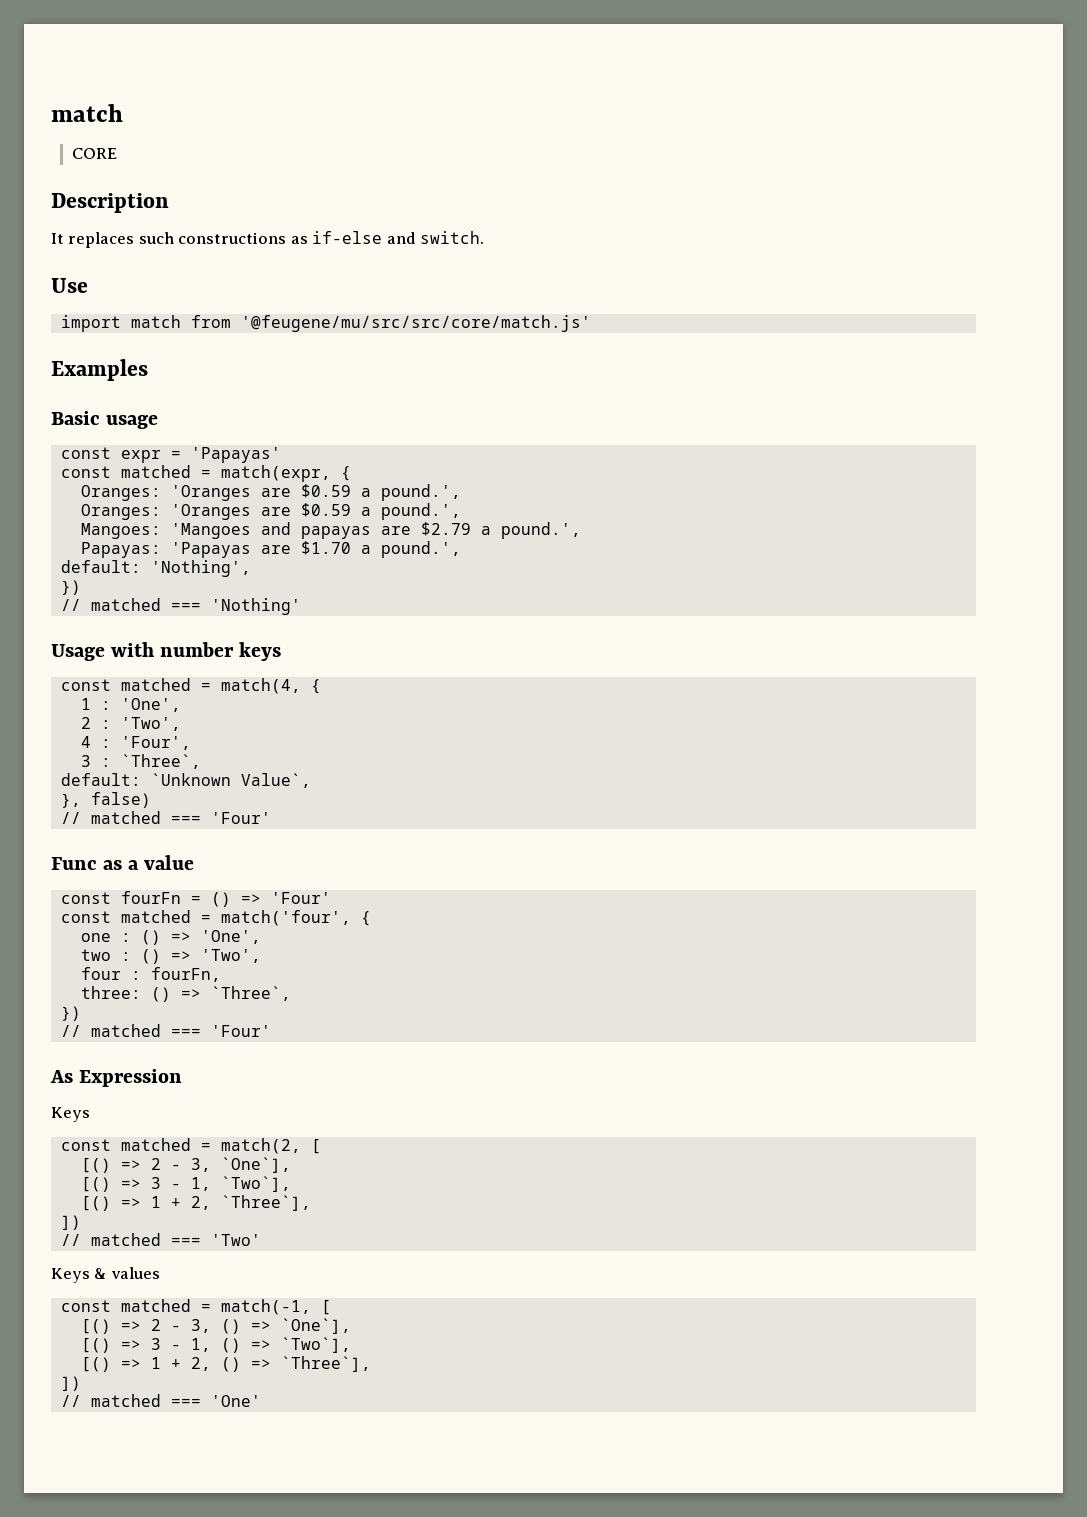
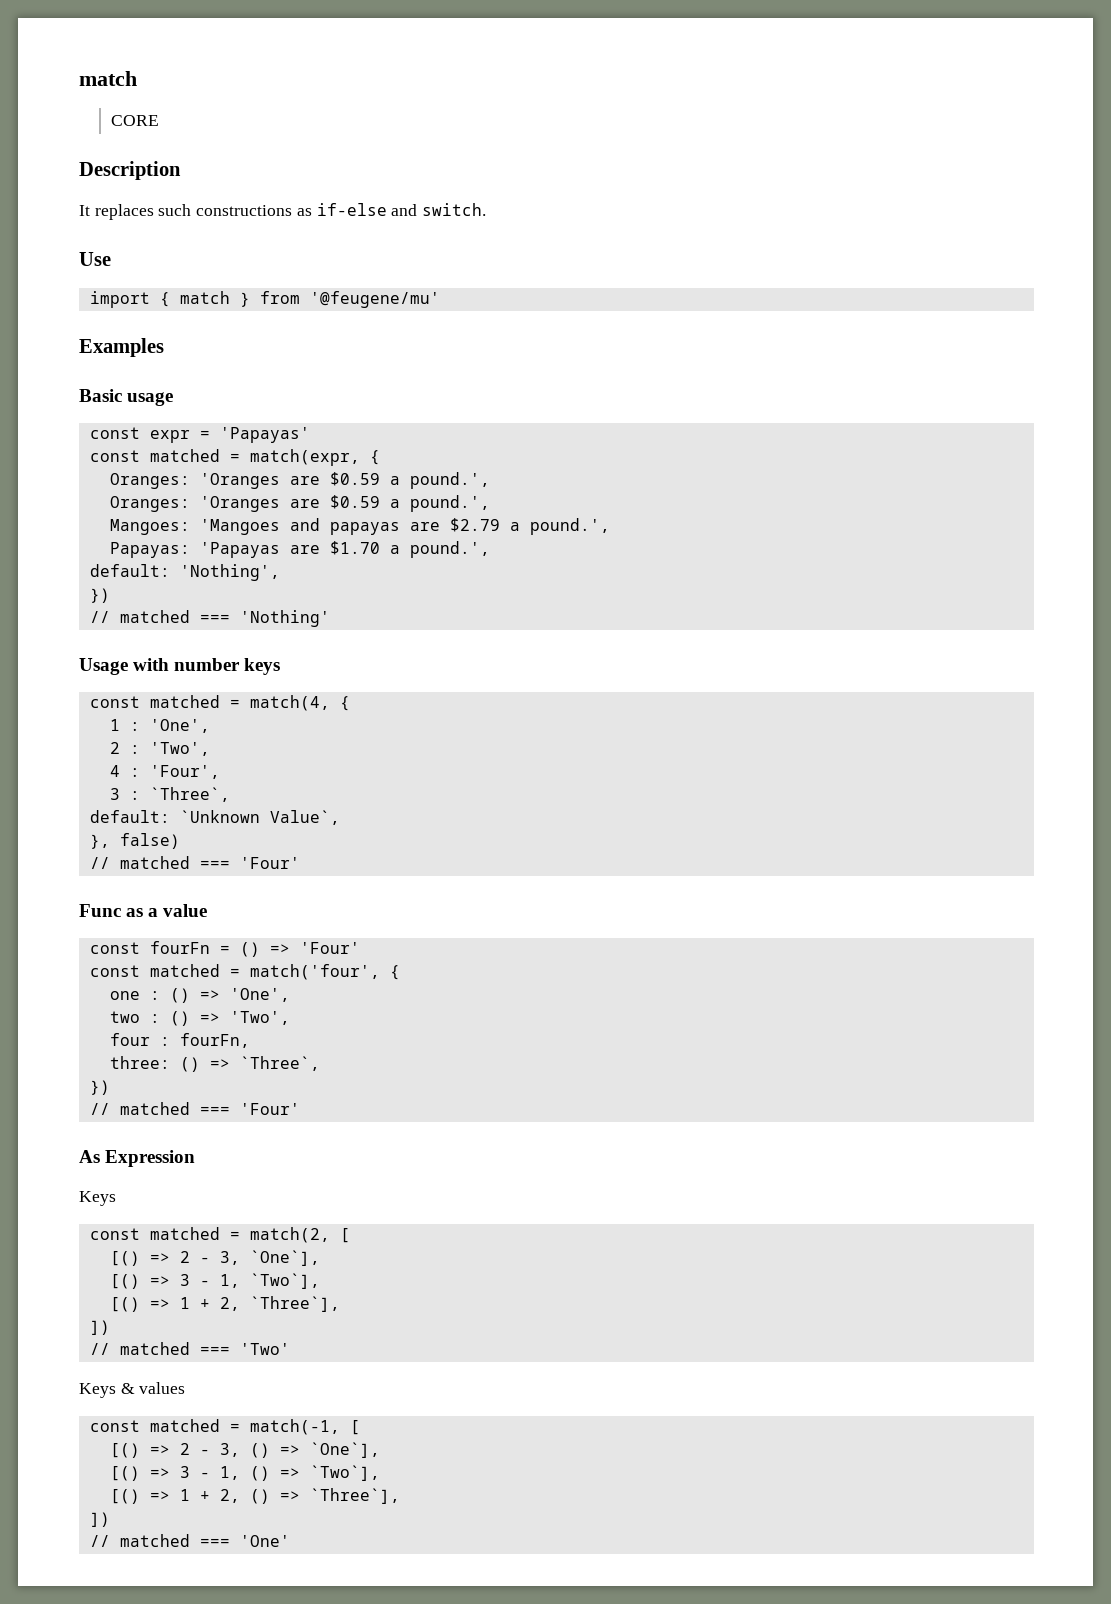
- import match from '@feugene/mu/src/src/core/match.js'
+ import { match } from '@feugene/mu'

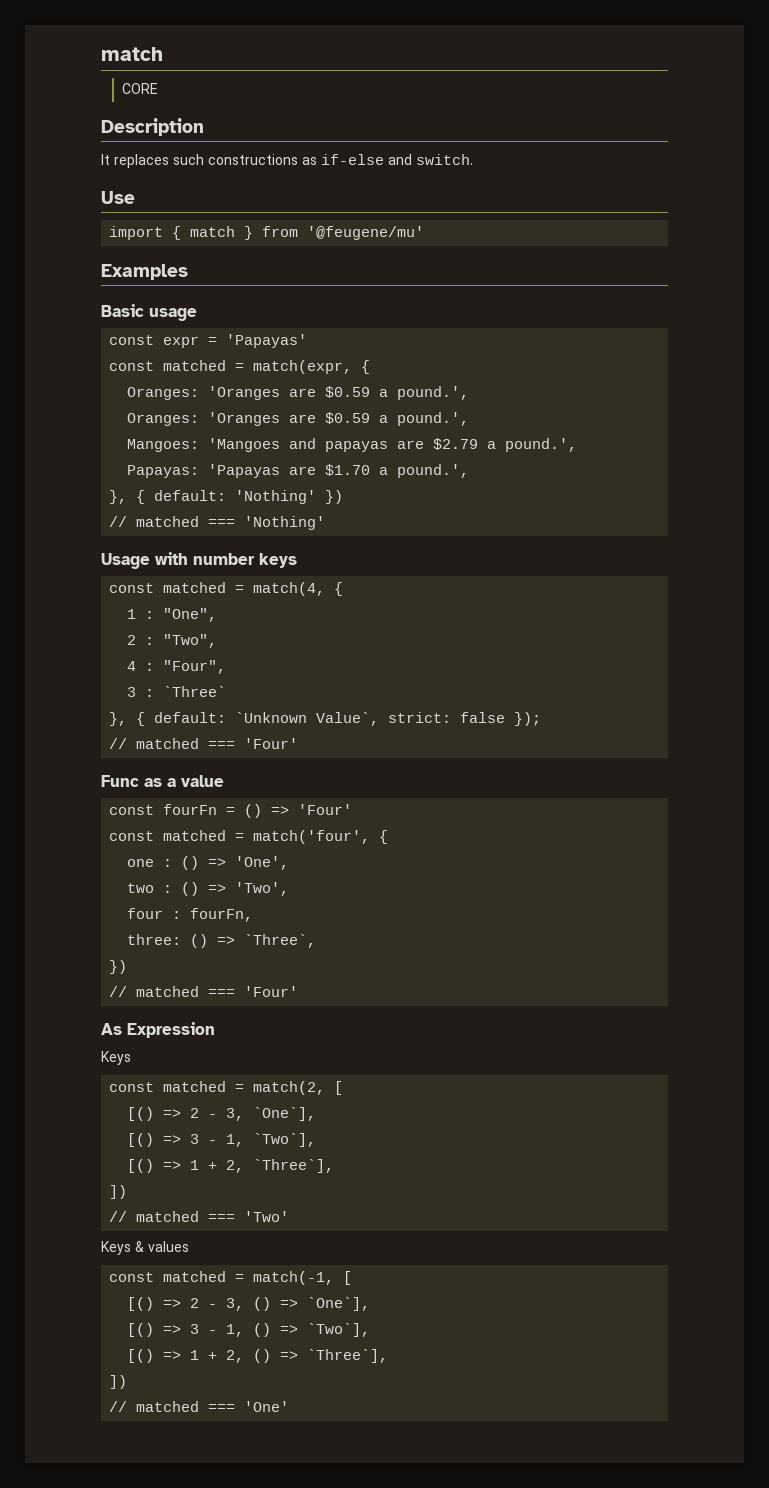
- default: 'Nothing',
- })
+ }, { default: 'Nothing' })
- 1 : 'One',
+ 1 : "One",
- 2 : 'Two',
+ 2 : "Two",
- 4 : 'Four',
+ 4 : "Four",
- 3 : `Three`,
- default: `Unknown Value`,
- }, false)
+ 3 : `Three`
+ }, { default: `Unknown Value`, strict: false });

